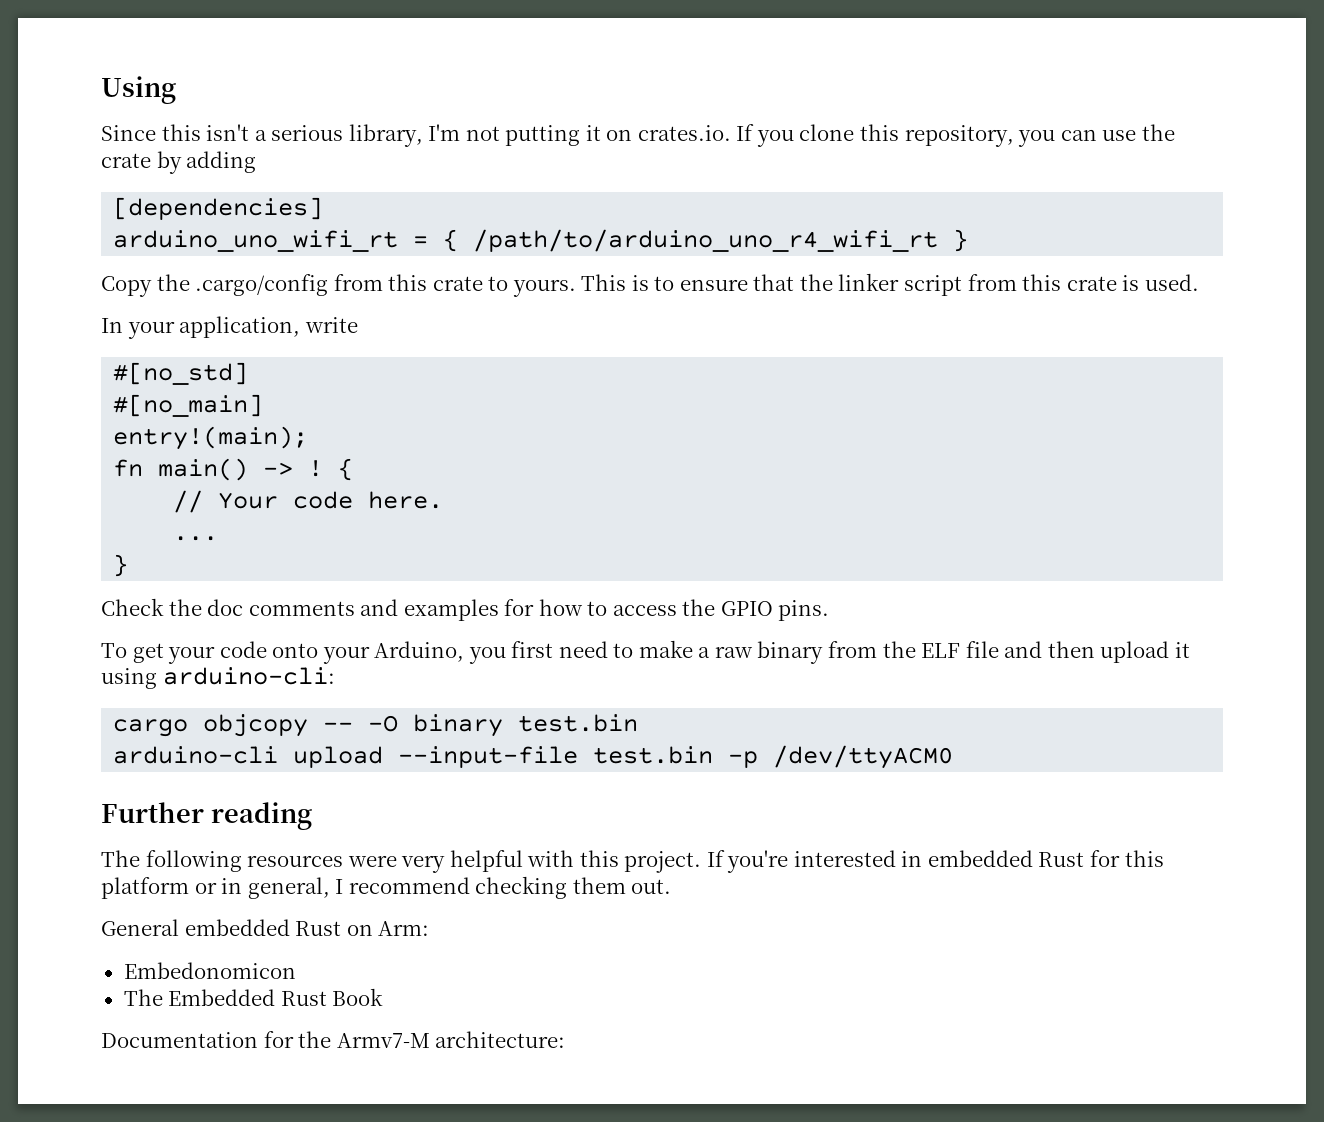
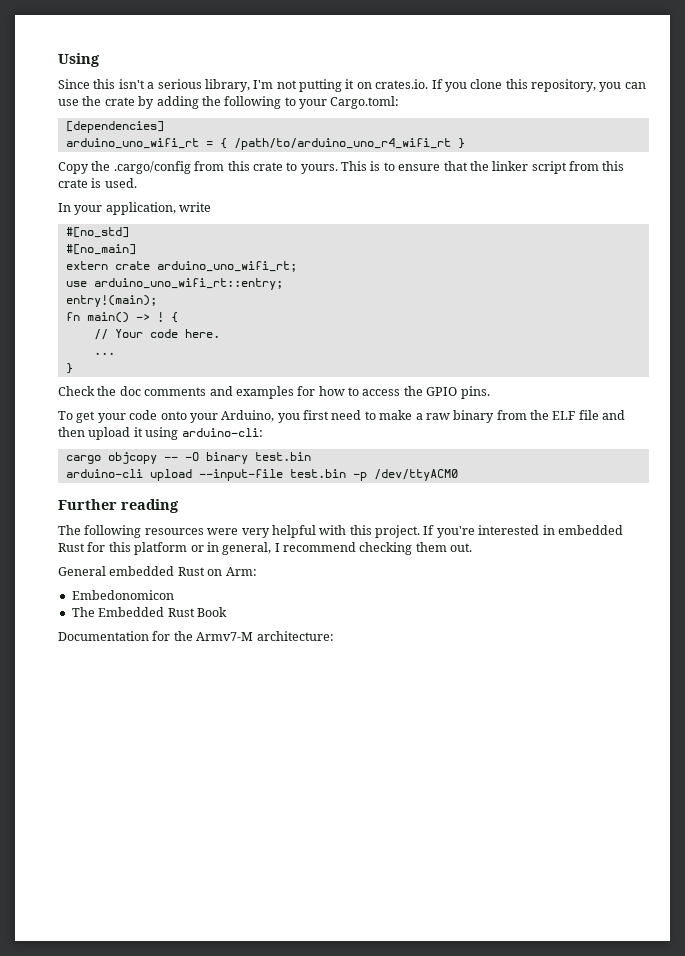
- Since this isn't a serious library, I'm not putting it on crates.io. If you clone this repository, you can use the crate by adding
+ Since this isn't a serious library, I'm not putting it on crates.io. If you clone this repository, you can use the crate by adding the following to your Cargo.toml:
+ extern crate arduino_uno_wifi_rt;
+ use arduino_uno_wifi_rt::entry;

